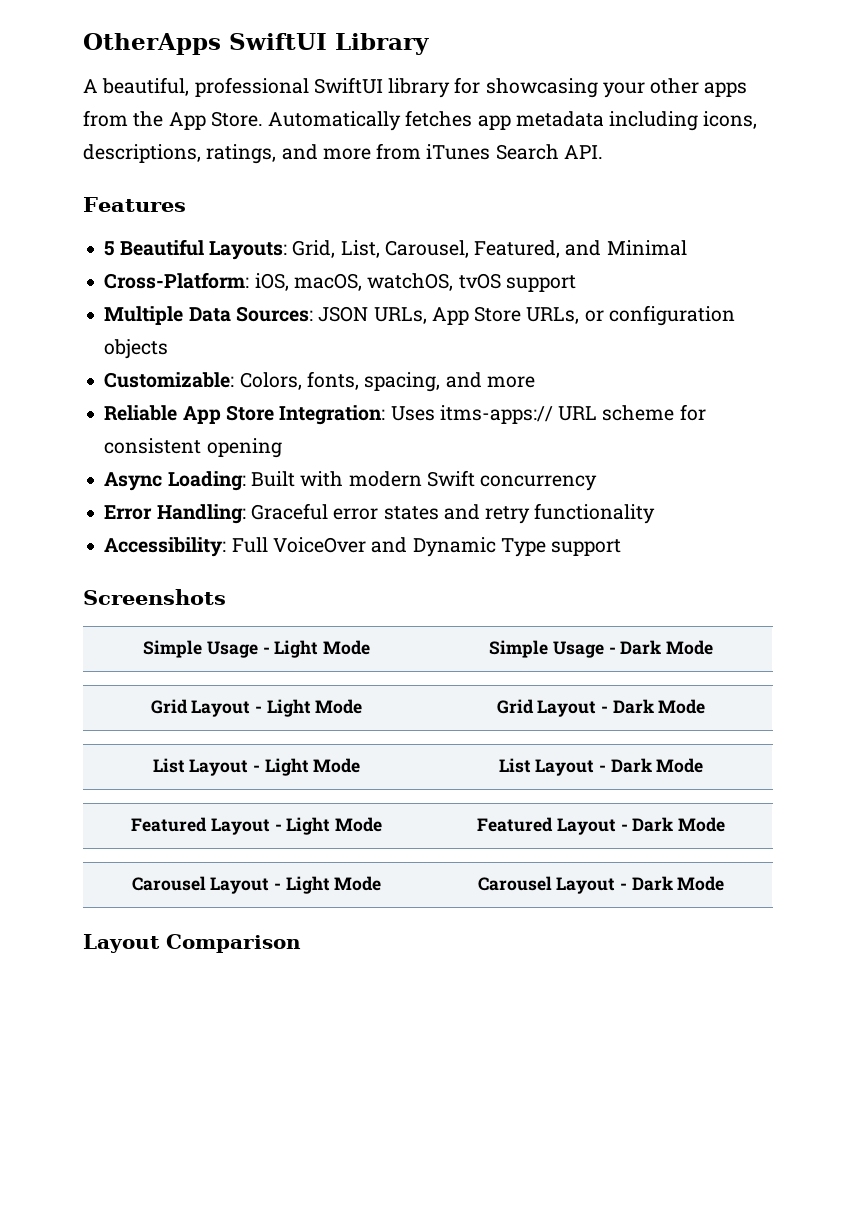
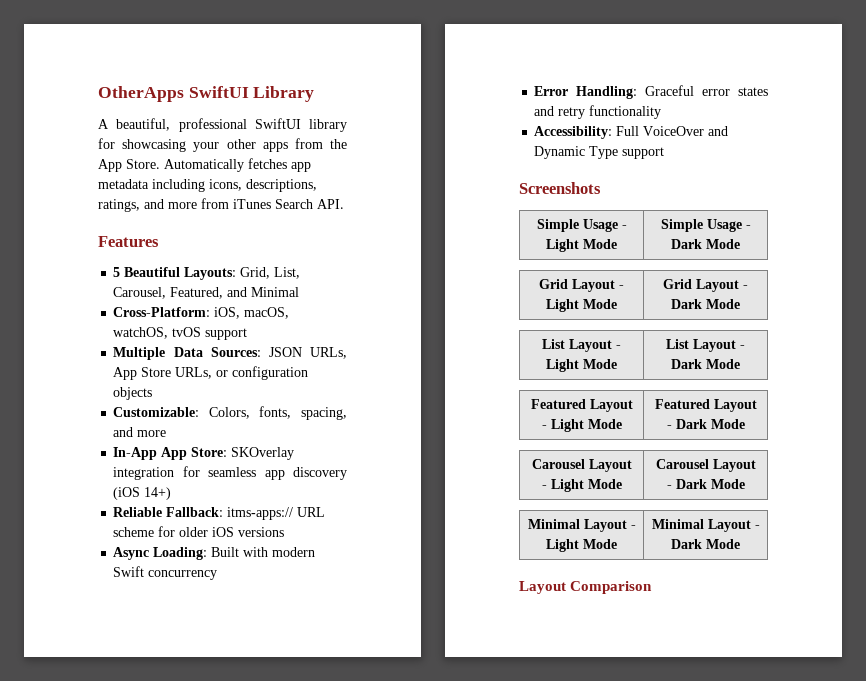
- Reliable App Store Integration: Uses itms-apps:// URL scheme for consistent opening
+ In-App App Store: SKOverlay integration for seamless app discovery (iOS 14+)
+ Reliable Fallback: itms-apps:// URL scheme for older iOS versions
+ Minimal Layout - Light Mode | Minimal Layout - Dark Mode

